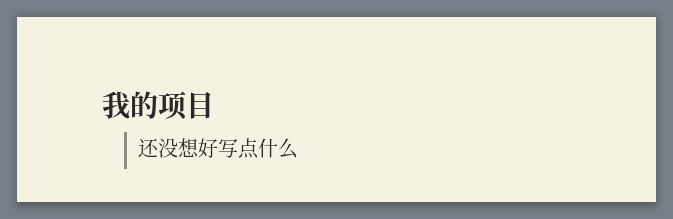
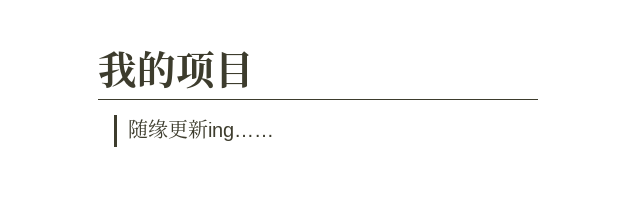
- 还没想好写点什么
+ 随缘更新ing……

